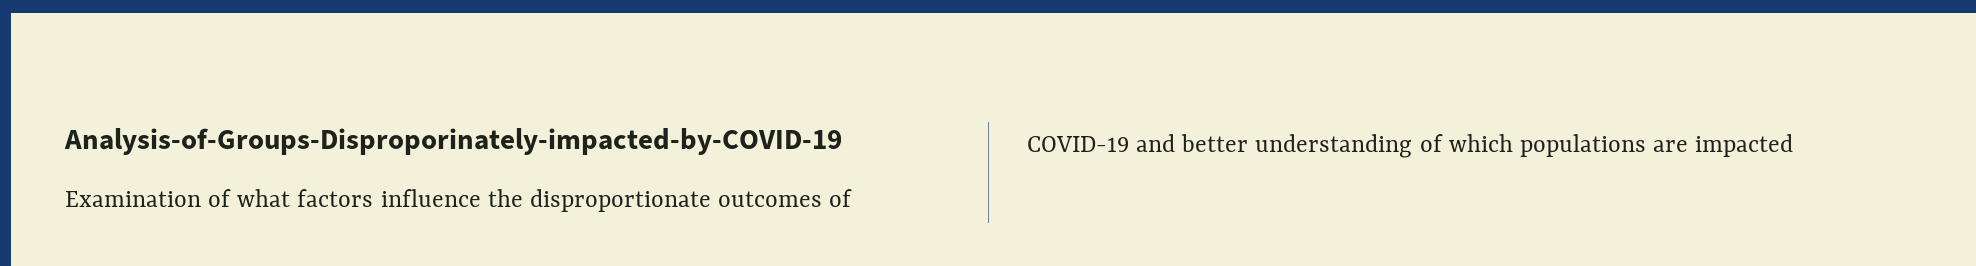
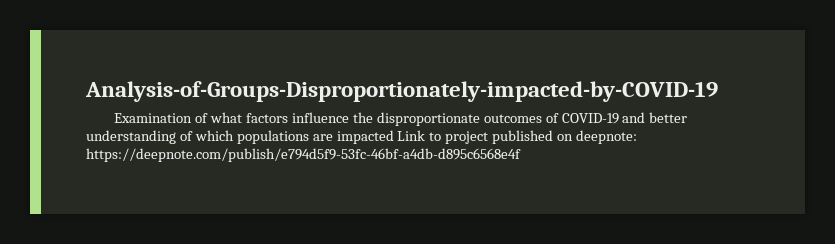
- Analysis-of-Groups-Disproporinately-impacted-by-COVID-19
+ Analysis-of-Groups-Disproportionately-impacted-by-COVID-19
- Examination of what factors influence the disproportionate outcomes of COVID-19 and better understanding of which populations are impacted
+ Examination of what factors influence the disproportionate outcomes of COVID-19 and better understanding of which populations are impacted Link to project published on deepnote: https://deepnote.com/publish/e794d5f9-53fc-46bf-a4db-d895c6568e4f

